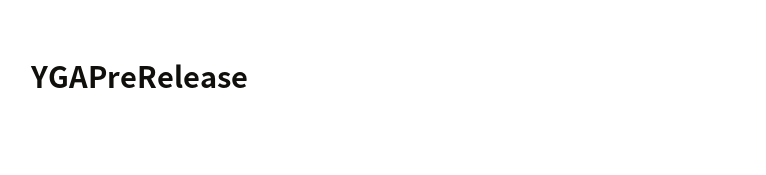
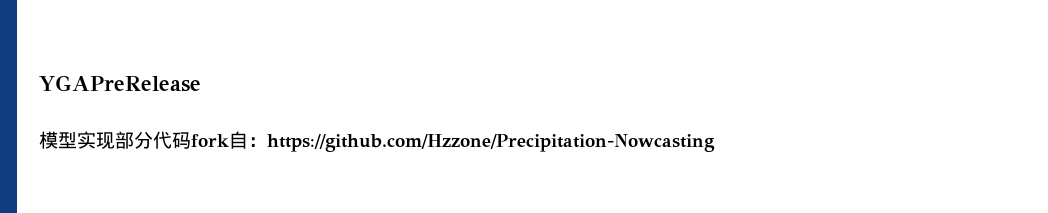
+ 模型实现部分代码fork自：https://github.com/Hzzone/Precipitation-Nowcasting

